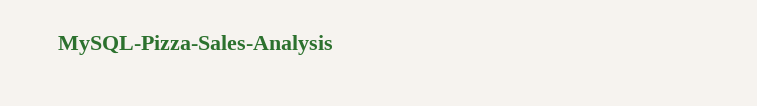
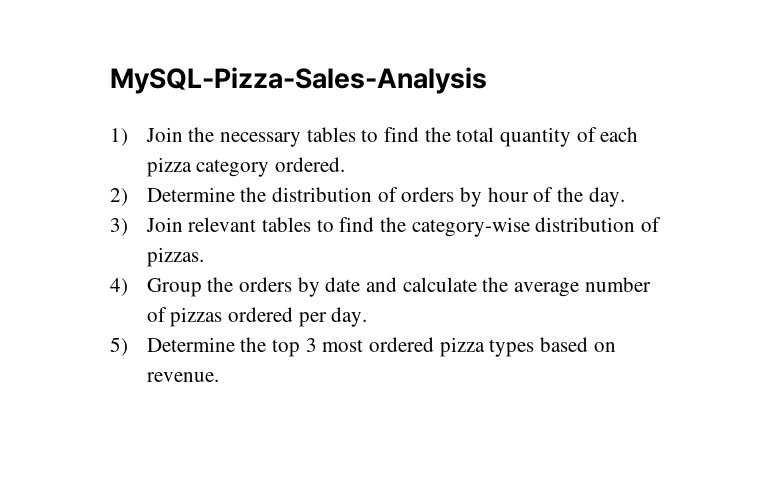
+ 1) Join the necessary tables to find the total quantity of each pizza category ordered.
+ 2) Determine the distribution of orders by hour of the day.
+ 3) Join relevant tables to find the category-wise distribution of pizzas.
+ 4) Group the orders by date and calculate the average number of pizzas ordered per day.
+ 5) Determine the top 3 most ordered pizza types based on revenue.

